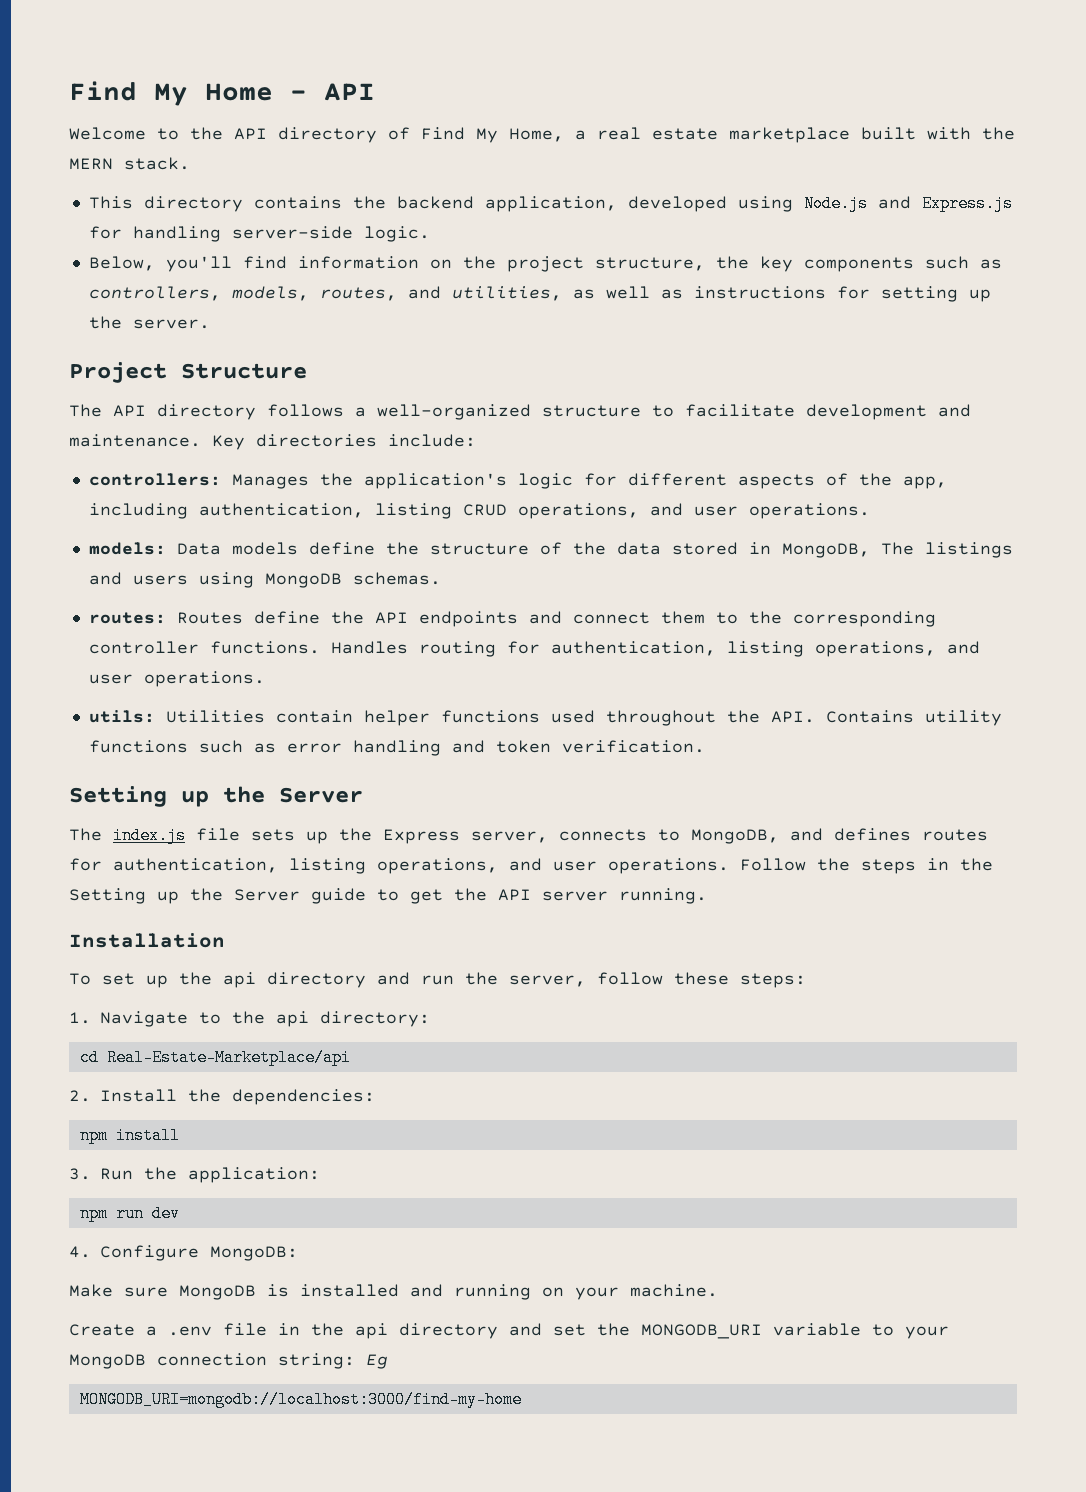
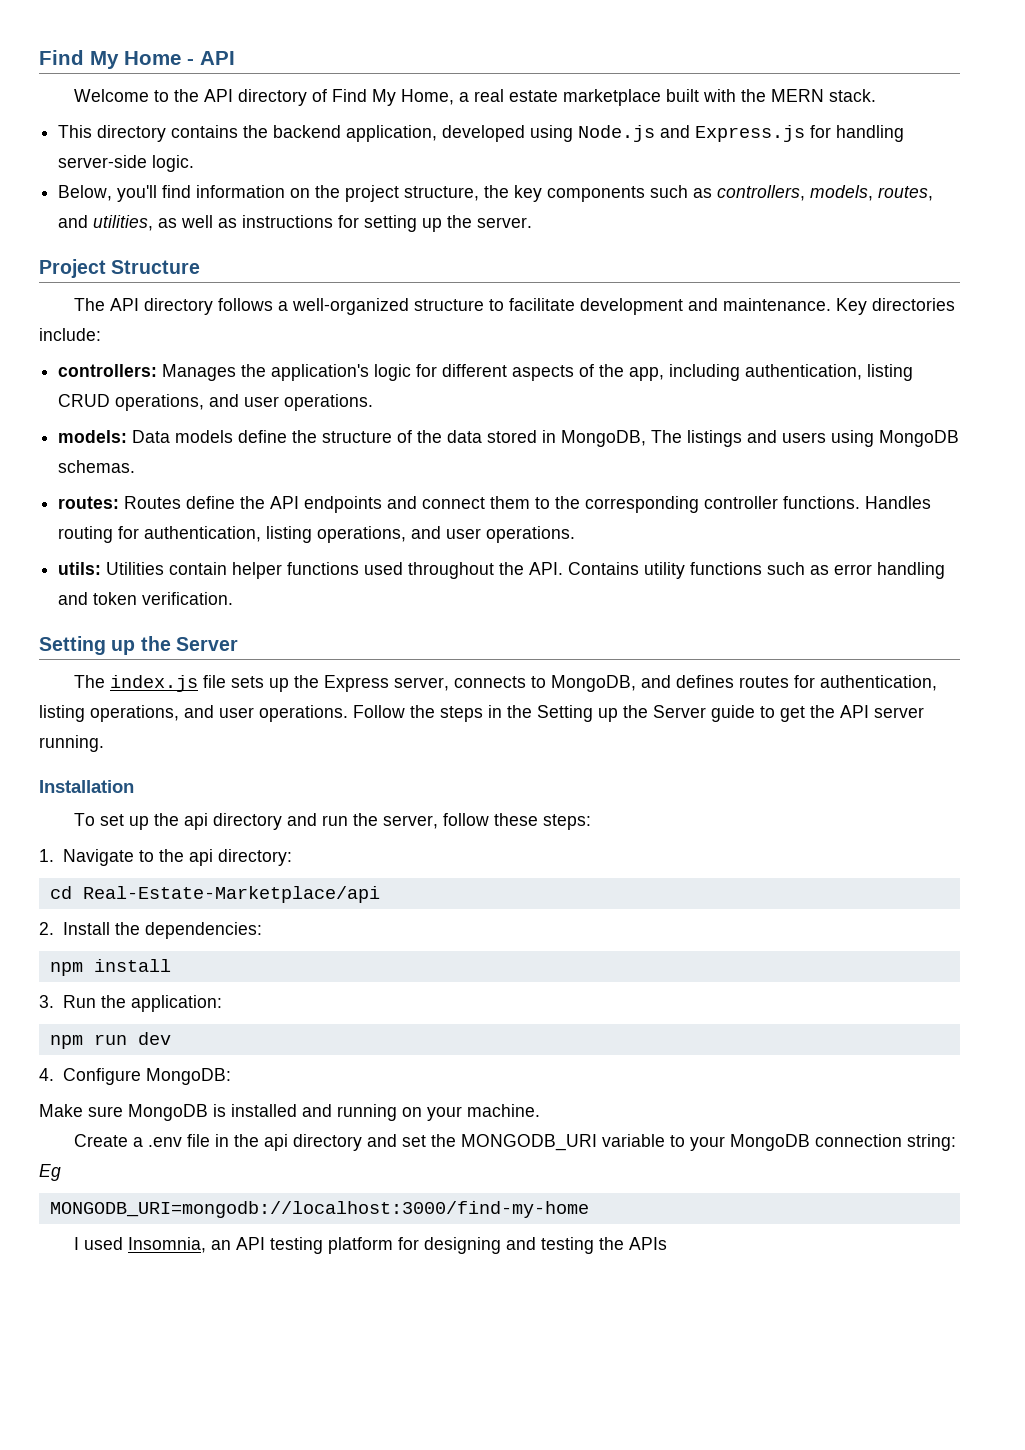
+ I used Insomnia, an API testing platform for designing and testing the APIs

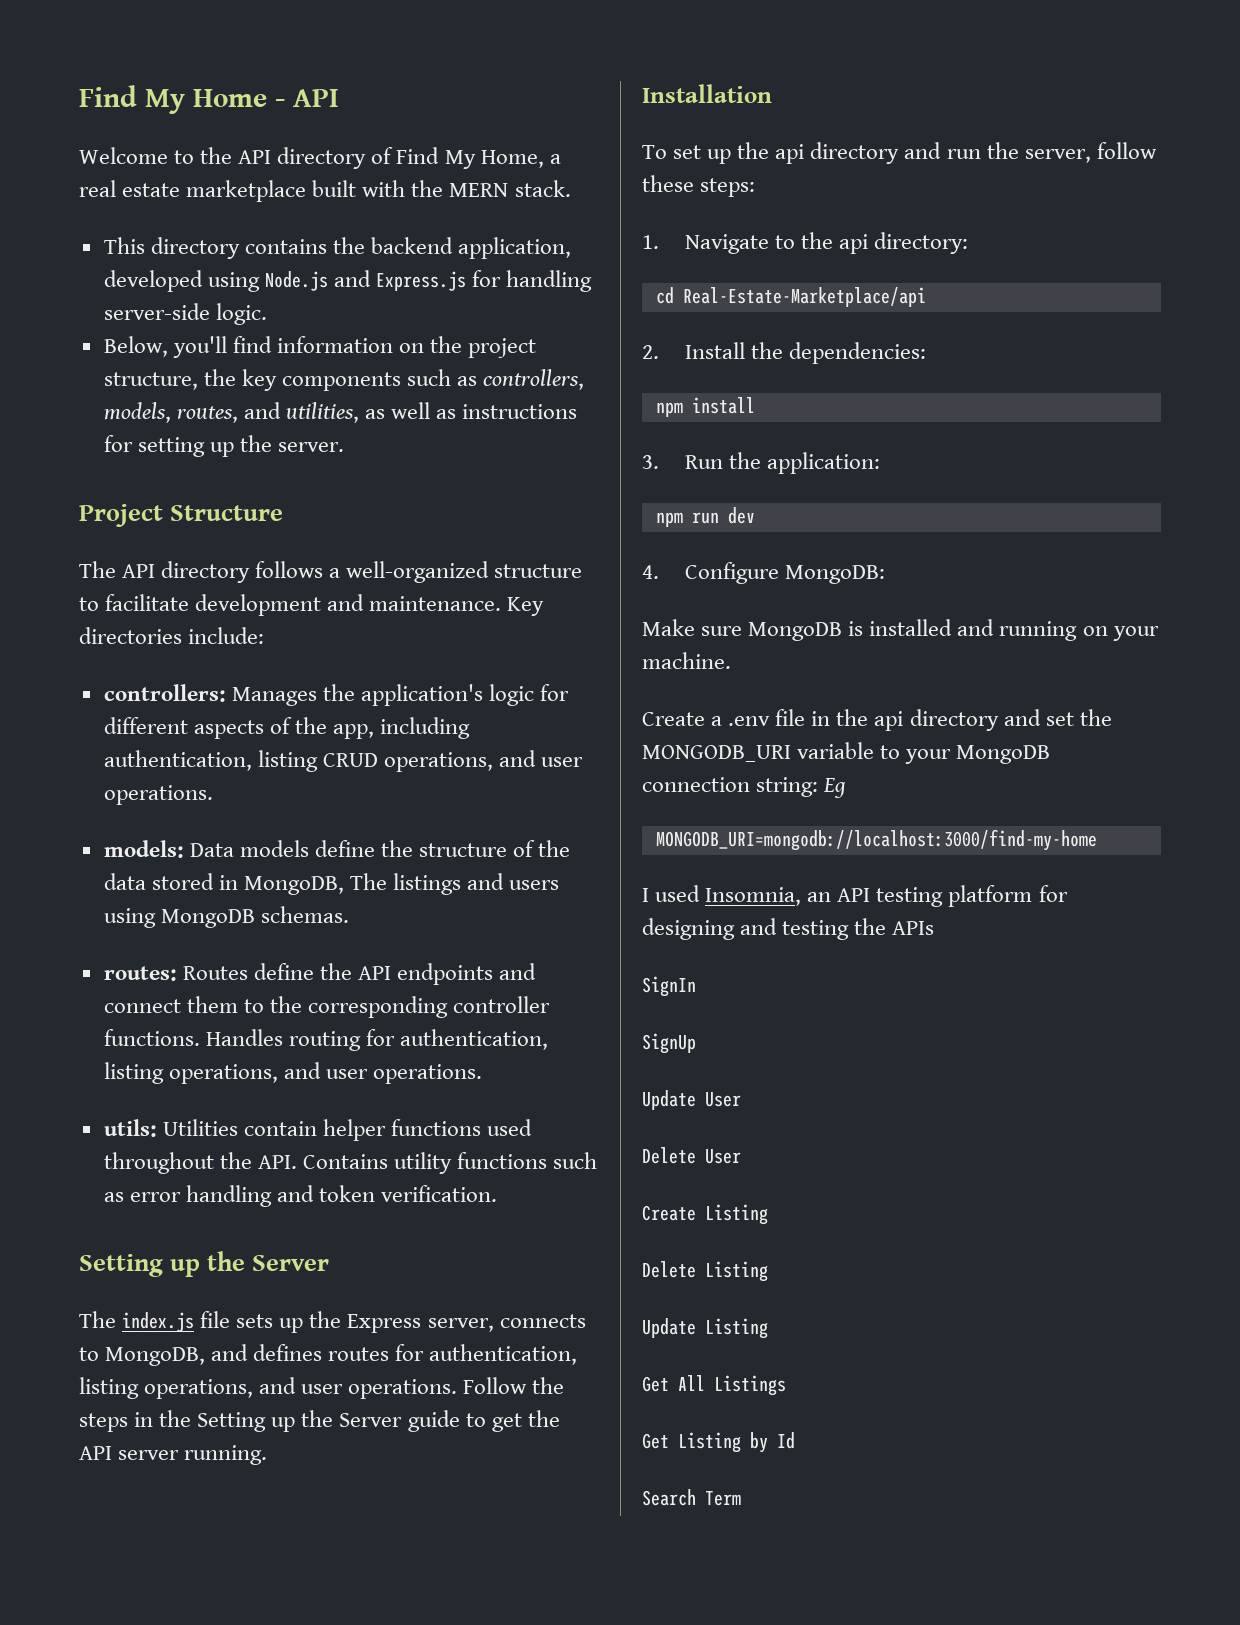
+ SignIn
+ SignUp
+ Update User
+ Delete User
+ Create Listing
+ Delete Listing
+ Update Listing
+ Get All Listings
+ Get Listing by Id
+ Search Term

